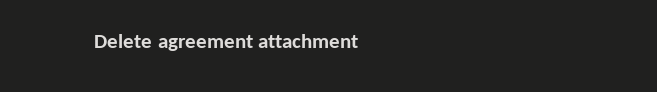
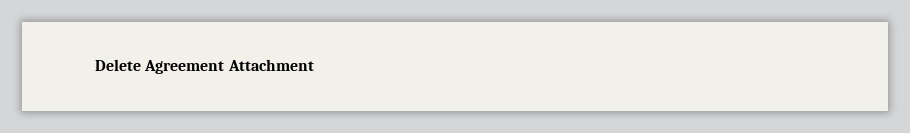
- Delete agreement attachment
+ Delete Agreement Attachment

